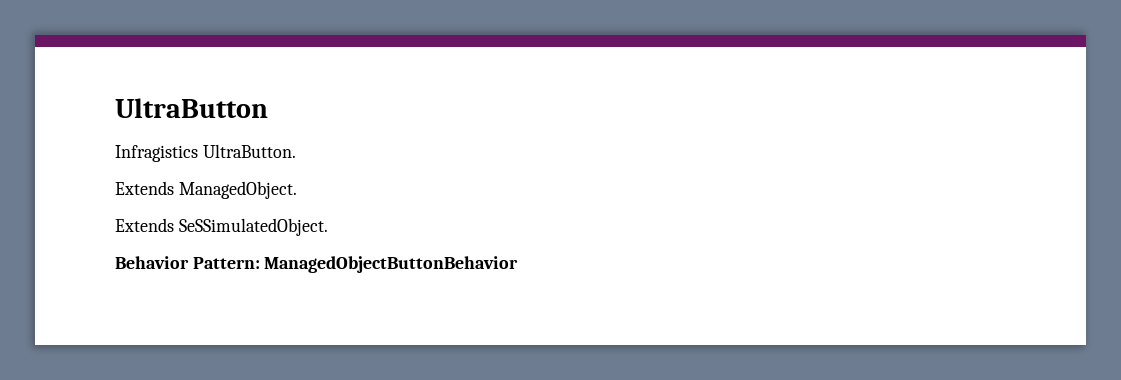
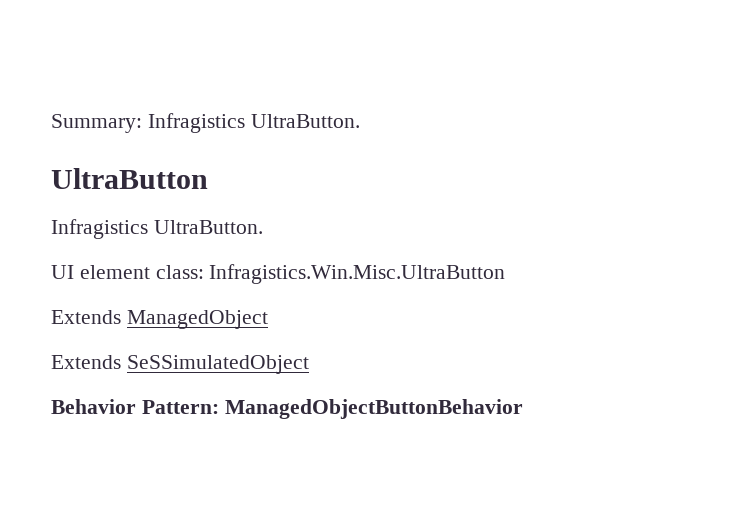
+ Summary: Infragistics UltraButton.
- Extends ManagedObject.
- Extends SeSSimulatedObject.
+ UI element class: Infragistics.Win.Misc.UltraButton
+ Extends ManagedObject
+ Extends SeSSimulatedObject

